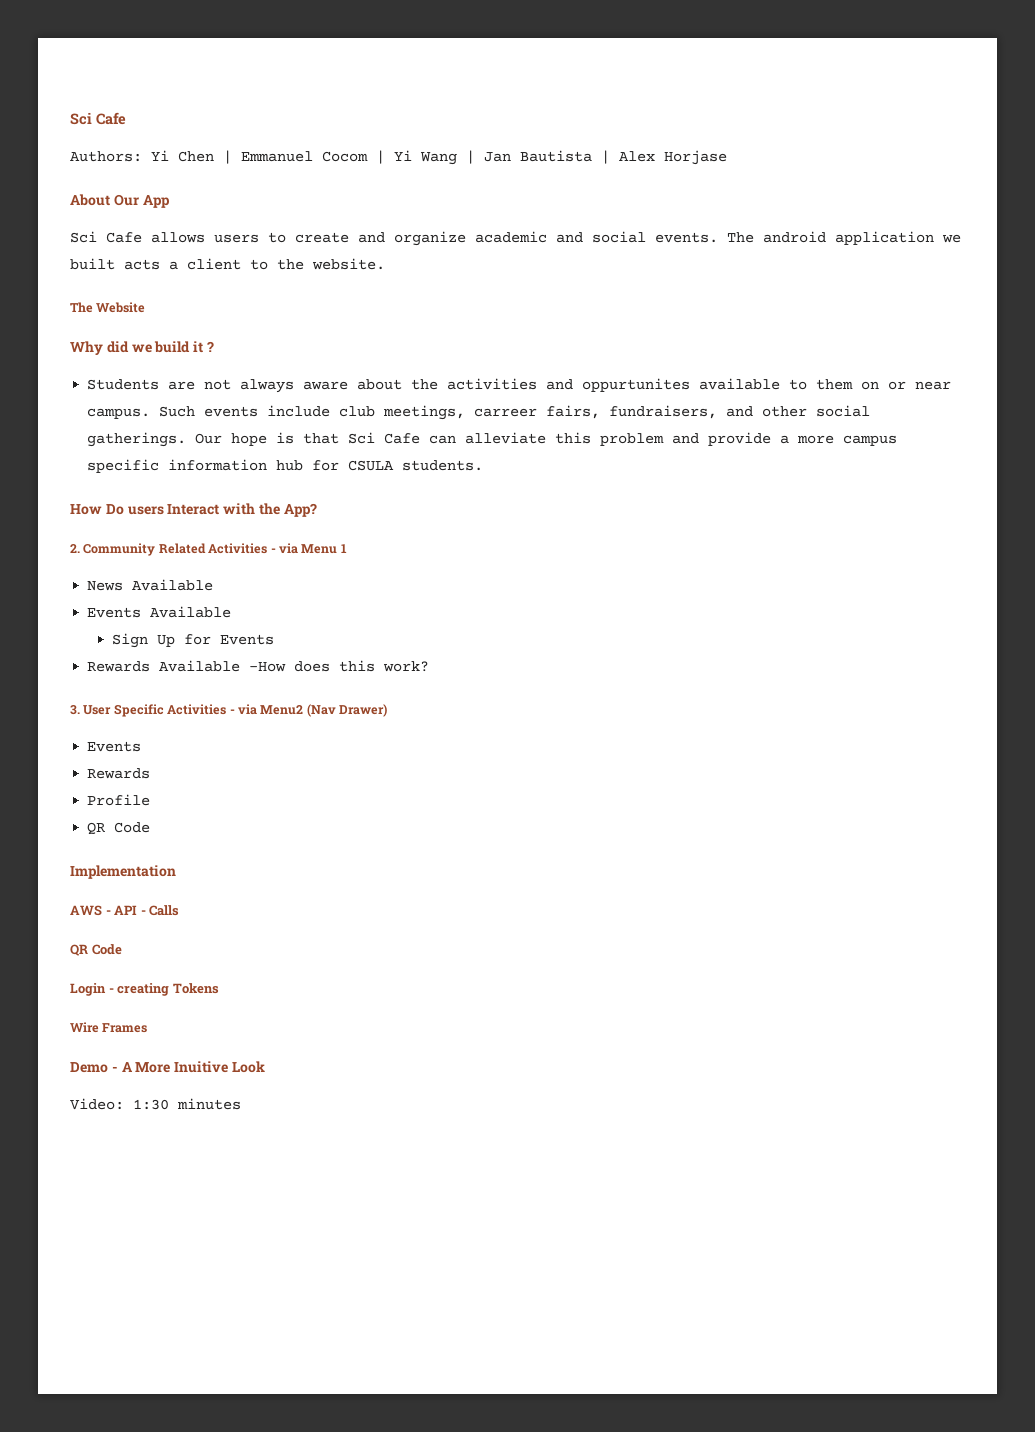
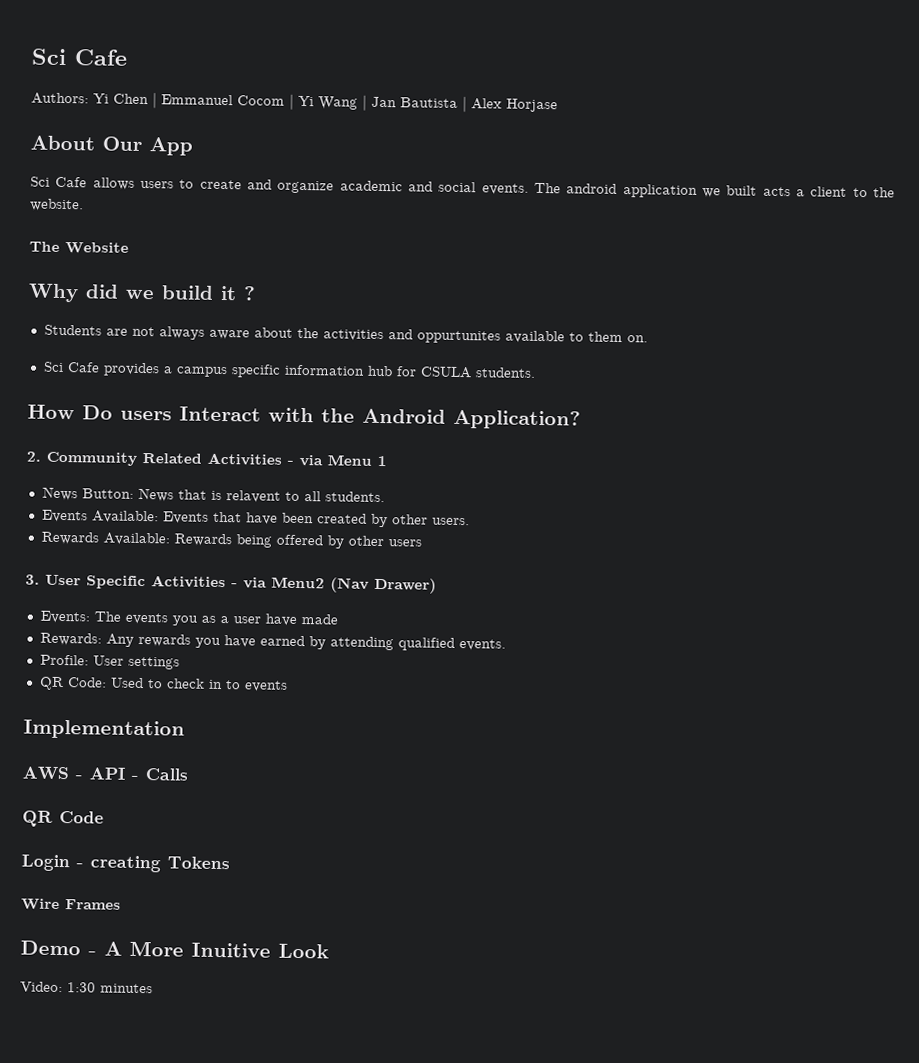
- Students are not always aware about the activities and oppurtunites available to them on or near campus. Such events include club meetings, carreer fairs, fundraisers, and other social gatherings. Our hope is that Sci Cafe can alleviate this problem and provide a more campus specific information hub for CSULA students.
+ Students are not always aware about the activities and oppurtunites available to them on.
+ Sci Cafe provides a campus specific information hub for CSULA students.
- How Do users Interact with the App?
+ How Do users Interact with the Android Application?
- News Available
- Events Available
- Sign Up for Events
- Rewards Available -How does this work?
+ News Button: News that is relavent to all students.
+ Events Available: Events that have been created by other users.
+ Rewards Available: Rewards being offered by other users
  3. User Specific Activities - via Menu2 (Nav Drawer)
- Events
- Rewards
- Profile
- QR Code
+ Events: The events you as a user have made
+ Rewards: Any rewards you have earned by attending qualified events.
+ Profile: User settings
+ QR Code: Used to check in to events

